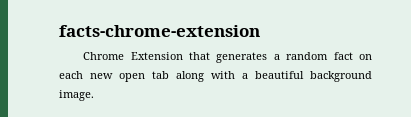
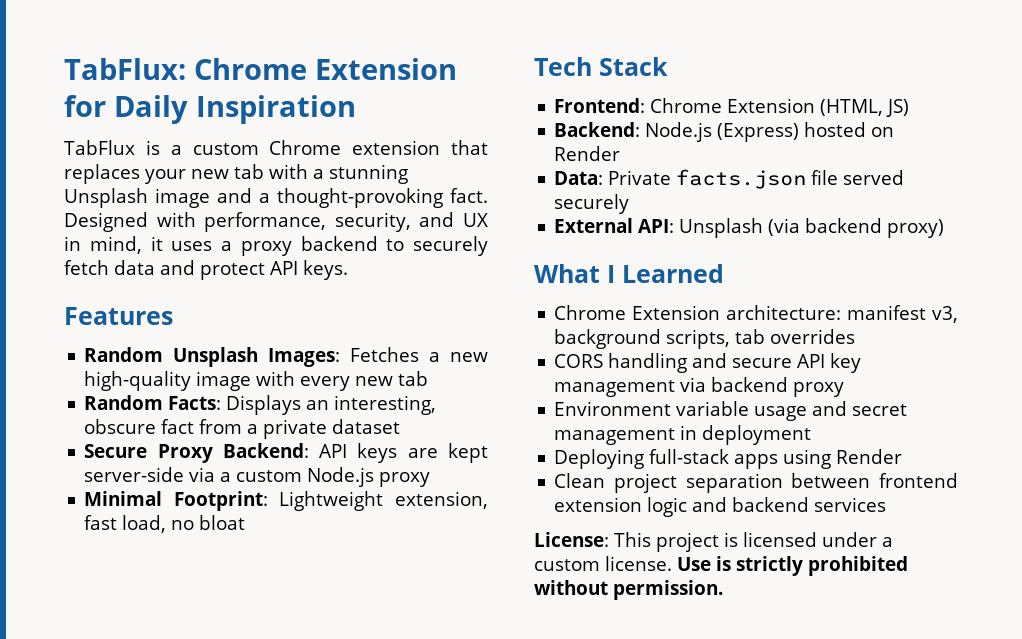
- facts-chrome-extension
- Chrome Extension that generates a random fact on each new open tab along with a beautiful background image.
+ TabFlux: Chrome Extension for Daily Inspiration
+ TabFlux is a custom Chrome extension that replaces your new tab with a stunning Unsplash image and a thought-provoking fact. Designed with performance, security, and UX in mind, it uses a proxy backend to securely fetch data and protect API keys.
+ Features
+ Random Unsplash Images: Fetches a new high-quality image with every new tab
+ Random Facts: Displays an interesting, obscure fact from a private dataset
+ Secure Proxy Backend: API keys are kept server-side via a custom Node.js proxy
+ Minimal Footprint: Lightweight extension, fast load, no bloat
+ Tech Stack
+ Frontend: Chrome Extension (HTML, JS)
+ Backend: Node.js (Express) hosted on Render
+ Data: Private facts.json file served securely
+ External API: Unsplash (via backend proxy)
+ What I Learned
+ Chrome Extension architecture: manifest v3, background scripts, tab overrides
+ CORS handling and secure API key management via backend proxy
+ Environment variable usage and secret management in deployment
+ Deploying full-stack apps using Render
+ Clean project separation between frontend extension logic and backend services
+ License: This project is licensed under a custom license. Use is strictly prohibited without permission.

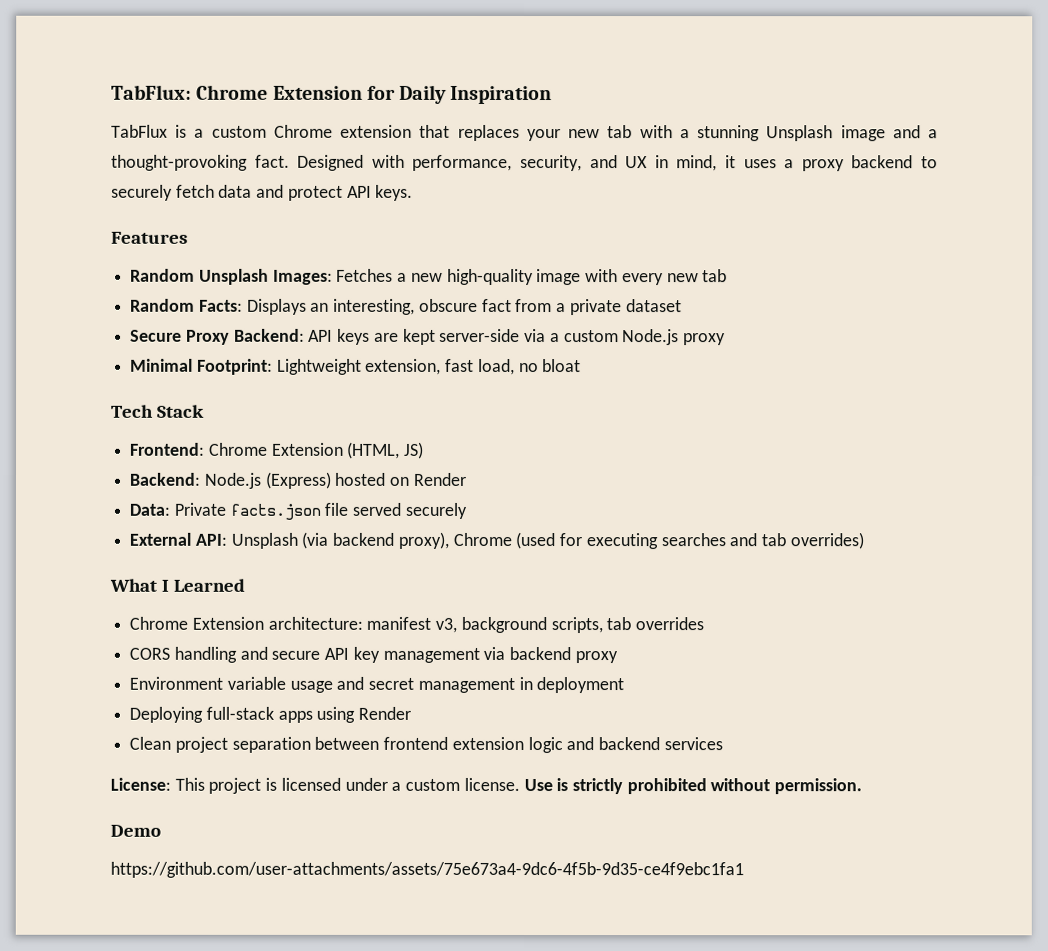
- External API: Unsplash (via backend proxy)
+ External API: Unsplash (via backend proxy), Chrome (used for executing searches and tab overrides)
+ Demo
+ https://github.com/user-attachments/assets/75e673a4-9dc6-4f5b-9d35-ce4f9ebc1fa1

